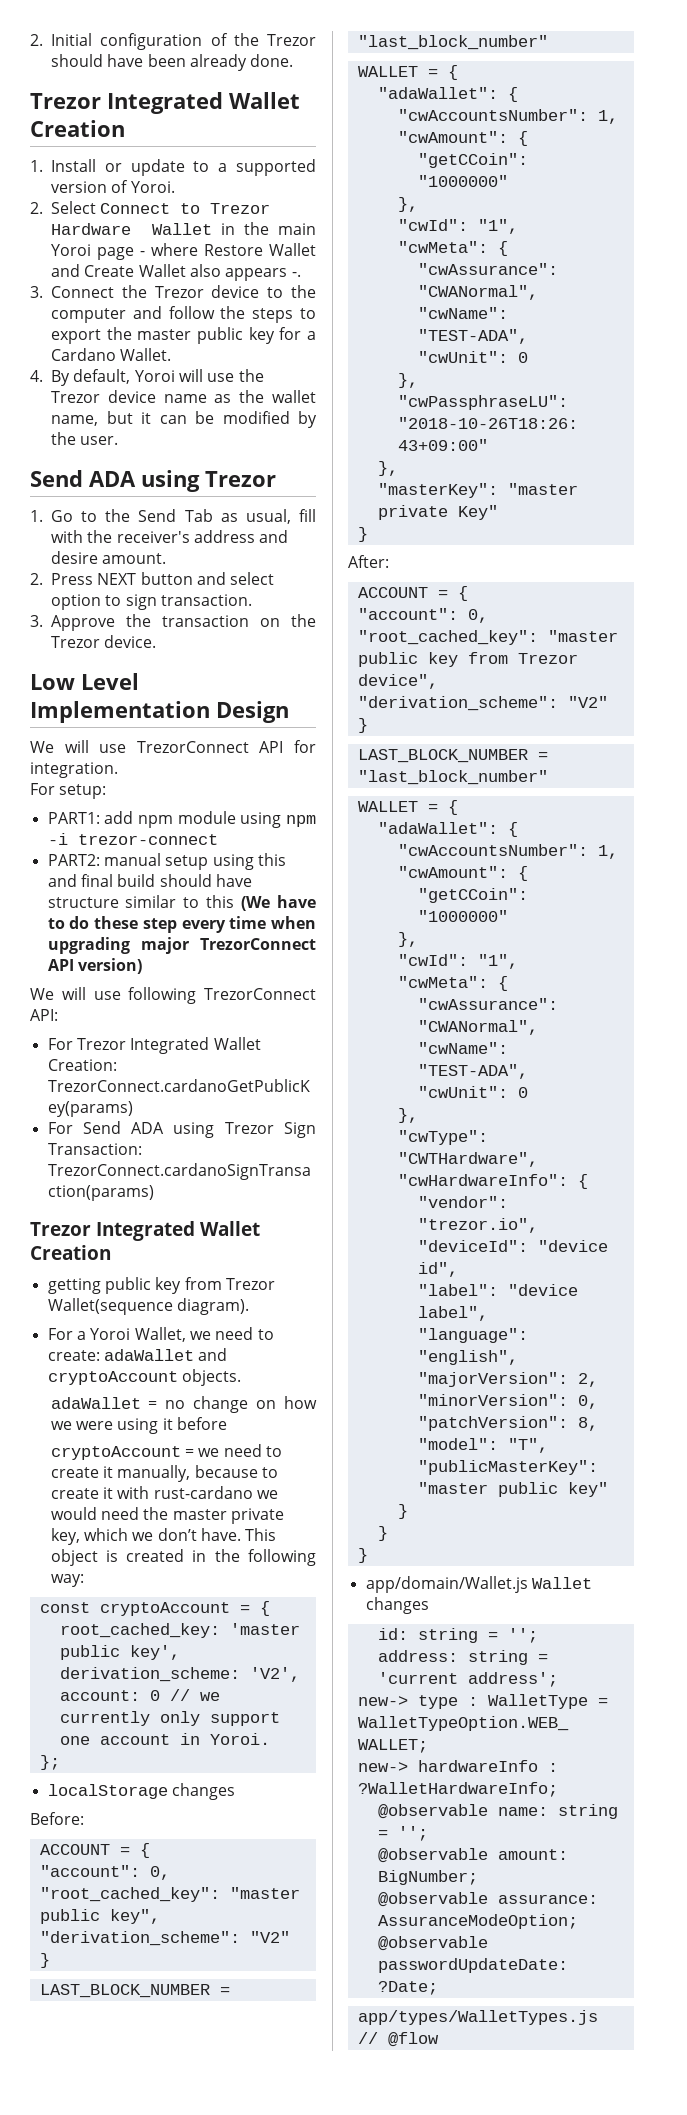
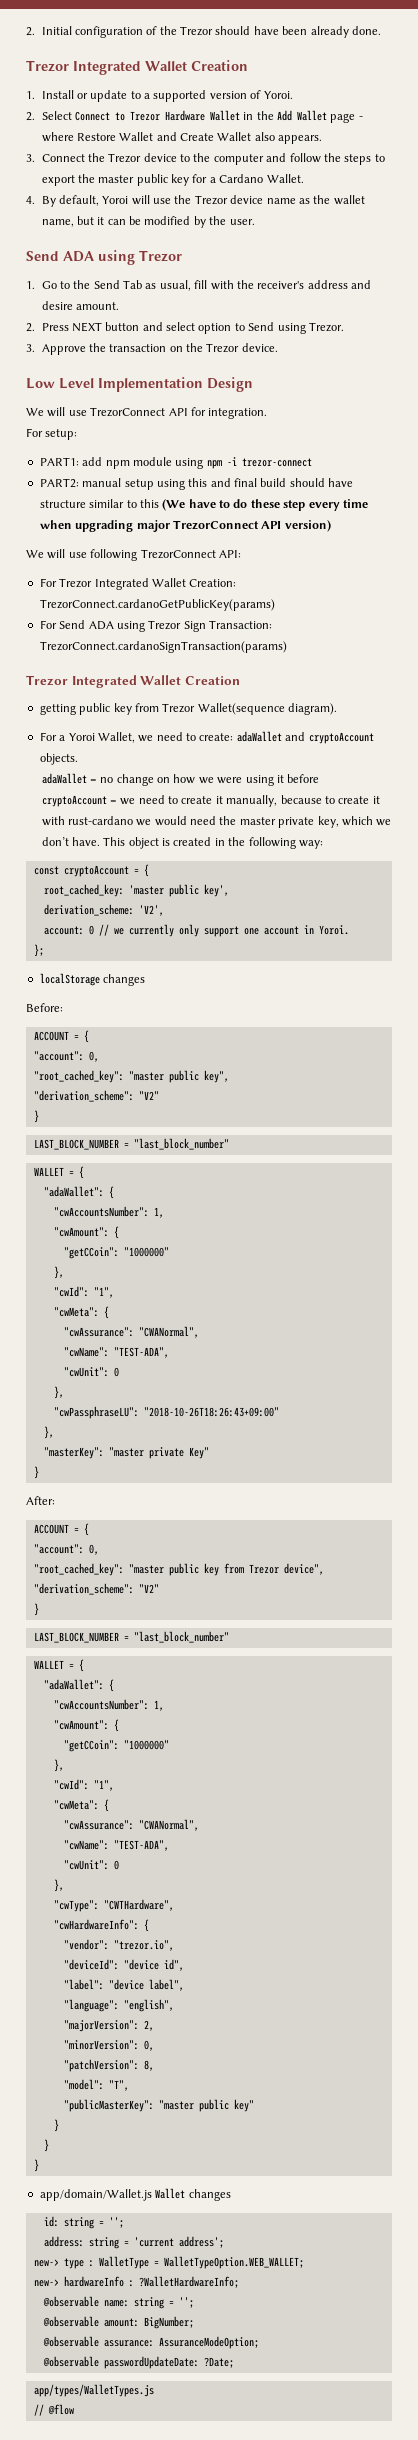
- 2. Select Connect to Trezor Hardware Wallet in the main Yoroi page - where Restore Wallet and Create Wallet also appears -.
+ 2. Select Connect to Trezor Hardware Wallet in the Add Wallet page - where Restore Wallet and Create Wallet also appears.
- 2. Press NEXT button and select option to sign transaction.
+ 2. Press NEXT button and select option to Send using Trezor.

